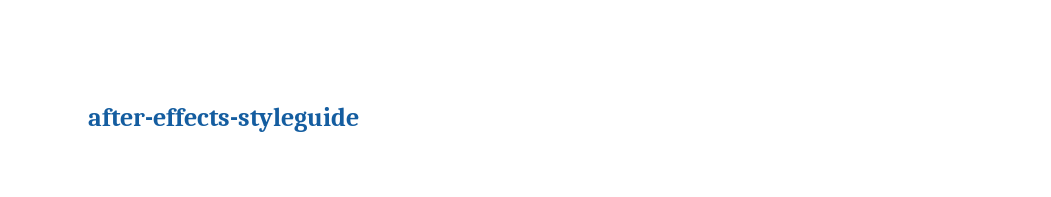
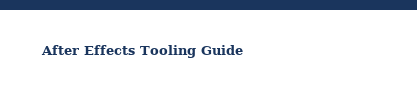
- after-effects-styleguide
+ After Effects Tooling Guide

